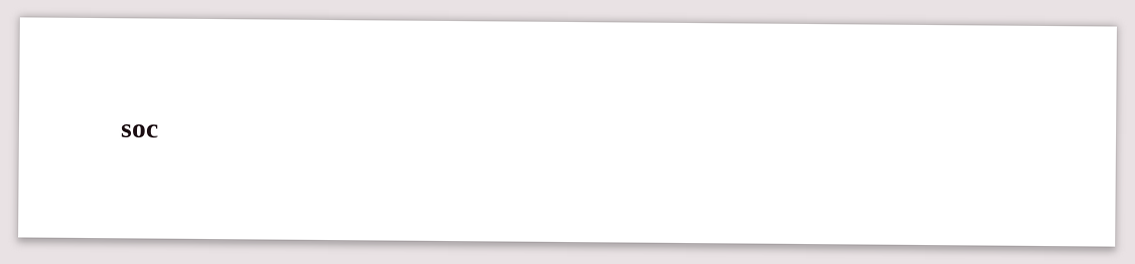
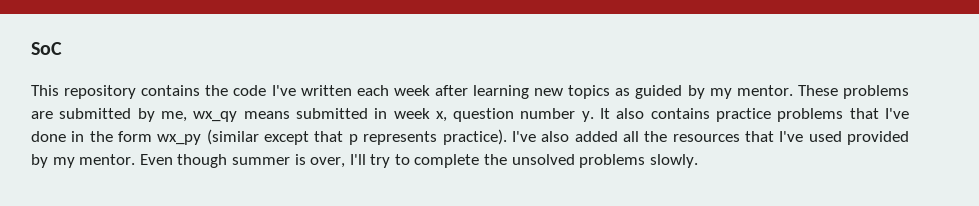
- soc
+ SoC
+ This repository contains the code I've written each week after learning new topics as guided by my mentor. These problems are submitted by me, wx_qy means submitted in week x, question number y. It also contains practice problems that I've done in the form wx_py (similar except that p represents practice). I've also added all the resources that I've used provided by my mentor. Even though summer is over, I'll try to complete the unsolved problems slowly.

